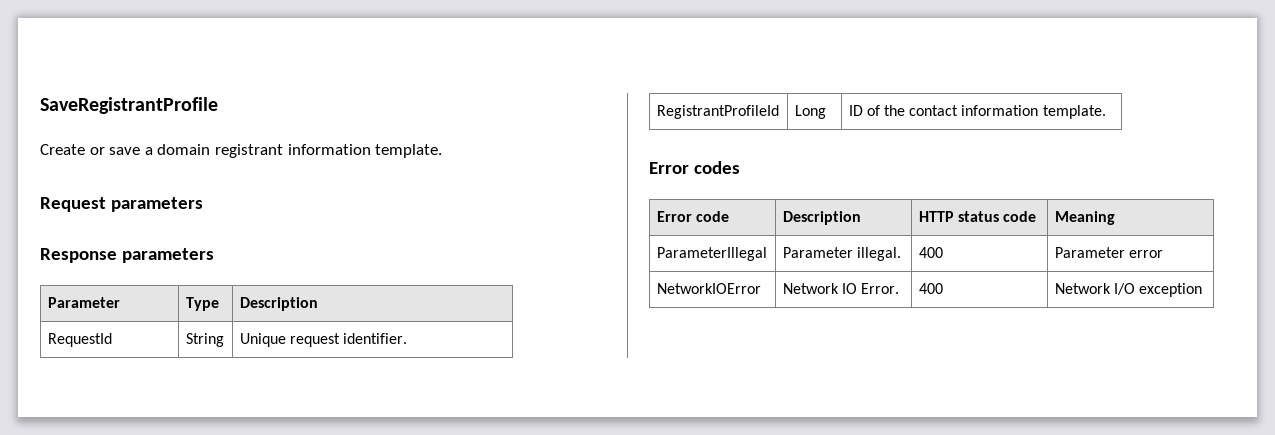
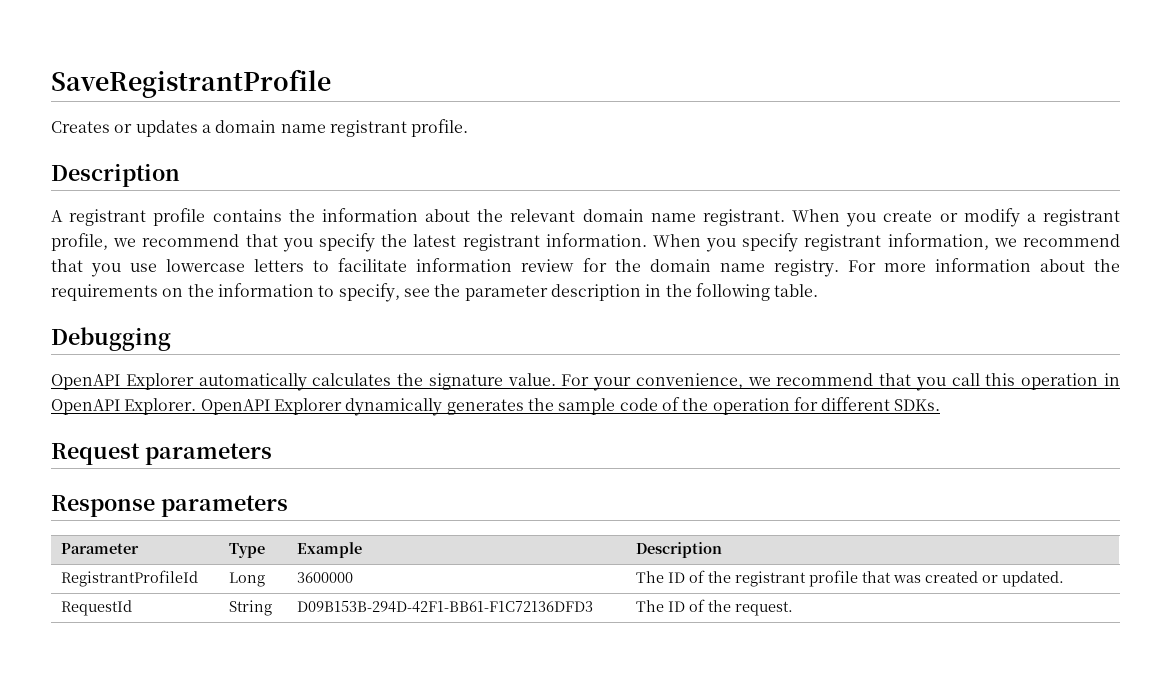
- Create or save a domain registrant information template.
+ Creates or updates a domain name registrant profile.
+ Description
+ A registrant profile contains the information about the relevant domain name registrant. When you create or modify a registrant profile, we recommend that you specify the latest registrant information. When you specify registrant information, we recommend that you use lowercase letters to facilitate information review for the domain name registry. For more information about the requirements on the information to specify, see the parameter description in the following table.
+ Debugging
+ OpenAPI Explorer automatically calculates the signature value. For your convenience, we recommend that you call this operation in OpenAPI Explorer. OpenAPI Explorer dynamically generates the sample code of the operation for different SDKs.
- Parameter | Type | Description
- RequestId | String | Unique request identifier.
- RegistrantProfileId | Long | ID of the contact information template.
- Error codes
- Error code | Description | HTTP status code | Meaning
- ParameterIllegal | Parameter illegal. | 400 | Parameter error
- NetworkIOError | Network IO Error. | 400 | Network I/O exception
+ Parameter | Type | Example | Description
+ RegistrantProfileId | Long | 3600000 | The ID of the registrant profile that was created or updated.
+ RequestId | String | D09B153B-294D-42F1-BB61-F1C72136DFD3 | The ID of the request.

